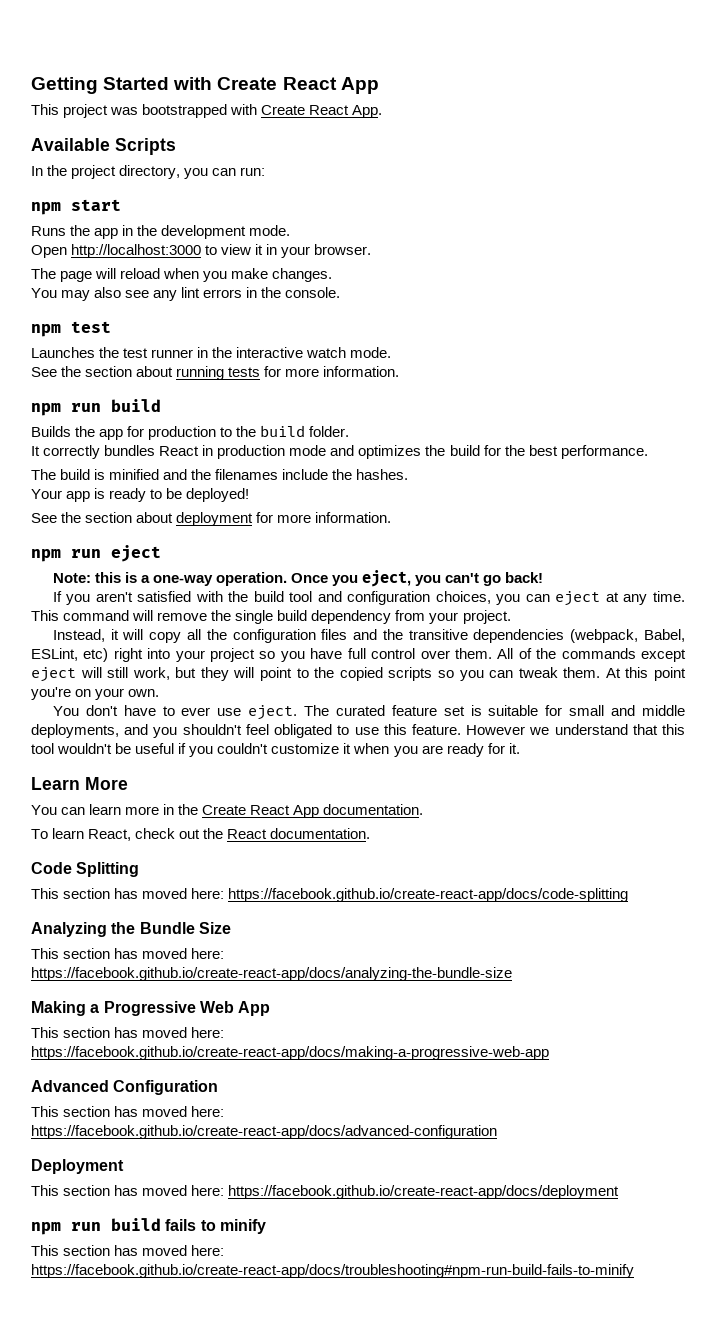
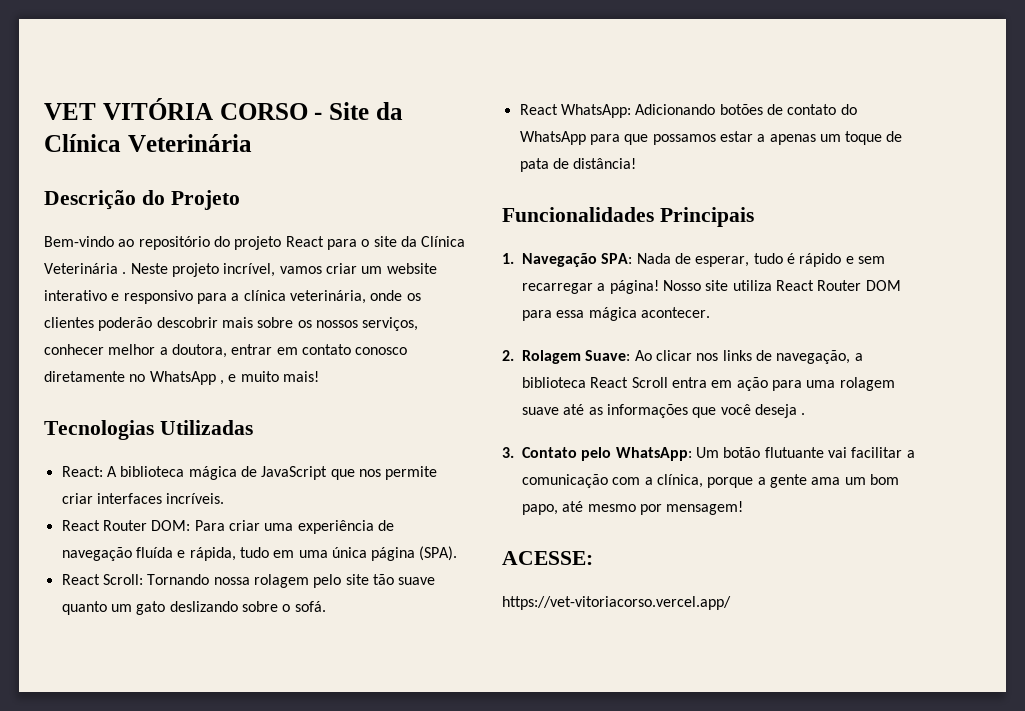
- Getting Started with Create React App
- This project was bootstrapped with Create React App.
- Available Scripts
- In the project directory, you can run:
- npm start
- Runs the app in the development mode.
- Open http://localhost:3000 to view it in your browser.
- The page will reload when you make changes.
- You may also see any lint errors in the console.
- npm test
- Launches the test runner in the interactive watch mode.
- See the section about running tests for more information.
- npm run build
- Builds the app for production to the build folder.
- It correctly bundles React in production mode and optimizes the build for the best performance.
- The build is minified and the filenames include the hashes.
- Your app is ready to be deployed!
- See the section about deployment for more information.
- npm run eject
- Note: this is a one-way operation. Once you eject, you can't go back!
- If you aren't satisfied with the build tool and configuration choices, you can eject at any time. This command will remove the single build dependency from your project.
- Instead, it will copy all the configuration files and the transitive dependencies (webpack, Babel, ESLint, etc) right into your project so you have full control over them. All of the commands except eject will still work, but they will point to the copied scripts so you can tweak them. At this point you're on your own.
- You don't have to ever use eject. The curated feature set is suitable for small and middle deployments, and you shouldn't feel obligated to use this feature. However we understand that this tool wouldn't be useful if you couldn't customize it when you are ready for it.
- Learn More
- You can learn more in the Create React App documentation.
- To learn React, check out the React documentation.
- Code Splitting
- This section has moved here: https://facebook.github.io/create-react-app/docs/code-splitting
- Analyzing the Bundle Size
- This section has moved here: https://facebook.github.io/create-react-app/docs/analyzing-the-bundle-size
- Making a Progressive Web App
- This section has moved here: https://facebook.github.io/create-react-app/docs/making-a-progressive-web-app
- Advanced Configuration
- This section has moved here: https://facebook.github.io/create-react-app/docs/advanced-configuration
- Deployment
- This section has moved here: https://facebook.github.io/create-react-app/docs/deployment
- npm run build fails to minify
- This section has moved here: https://facebook.github.io/create-react-app/docs/troubleshooting#npm-run-build-fails-to-minify
+ VET VITÓRIA CORSO - Site da Clínica Veterinária
+ Descrição do Projeto
+ Bem-vindo ao repositório do projeto React para o site da Clínica Veterinária . Neste projeto incrível, vamos criar um website interativo e responsivo para a clínica veterinária, onde os clientes poderão descobrir mais sobre os nossos serviços, conhecer melhor a doutora, entrar em contato conosco diretamente no WhatsApp , e muito mais!
+ Tecnologias Utilizadas
+ React: A biblioteca mágica de JavaScript que nos permite criar interfaces incríveis.
+ React Router DOM: Para criar uma experiência de navegação fluída e rápida, tudo em uma única página (SPA).
+ React Scroll: Tornando nossa rolagem pelo site tão suave quanto um gato deslizando sobre o sofá.
+ React WhatsApp: Adicionando botões de contato do WhatsApp para que possamos estar a apenas um toque de pata de distância!
+ Funcionalidades Principais
+ 1. Navegação SPA: Nada de esperar, tudo é rápido e sem recarregar a página! Nosso site utiliza React Router DOM para essa mágica acontecer.
+ 2. Rolagem Suave: Ao clicar nos links de navegação, a biblioteca React Scroll entra em ação para uma rolagem suave até as informações que você deseja .
+ 3. Contato pelo WhatsApp: Um botão flutuante vai facilitar a comunicação com a clínica, porque a gente ama um bom papo, até mesmo por mensagem!
+ ACESSE:
+ https://vet-vitoriacorso.vercel.app/

